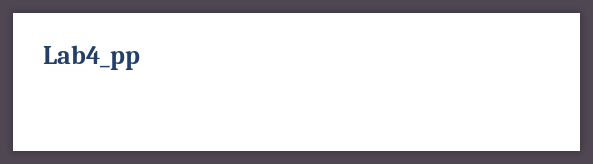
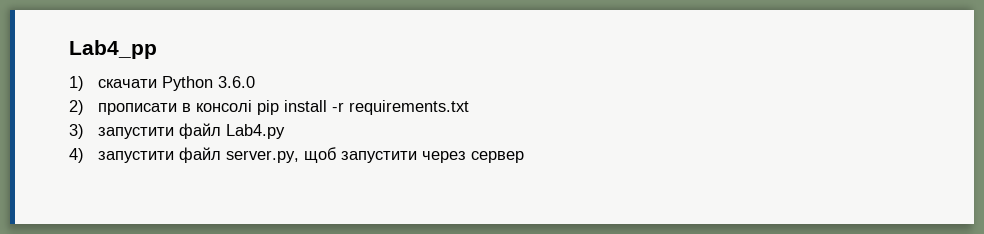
+ 1) скачати Python 3.6.0
+ 2) прописати в консолі pip install -r requirements.txt
+ 3) запустити файл Lab4.py
+ 4) запустити файл server.py, щоб запустити через сервер

